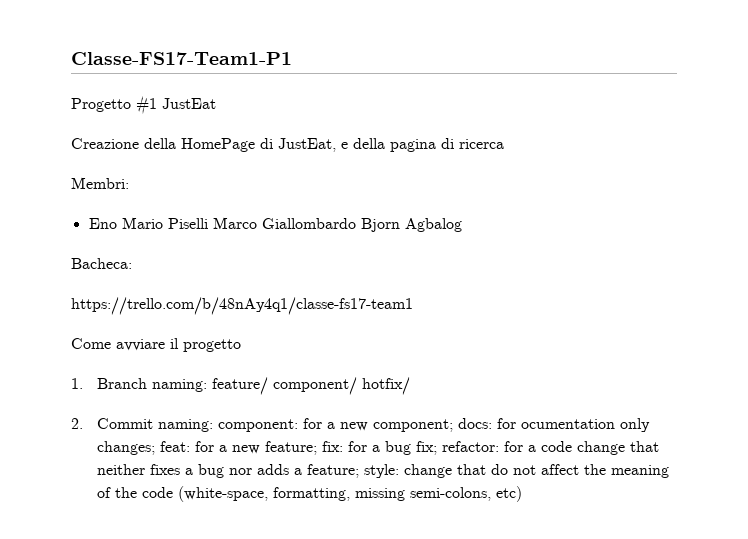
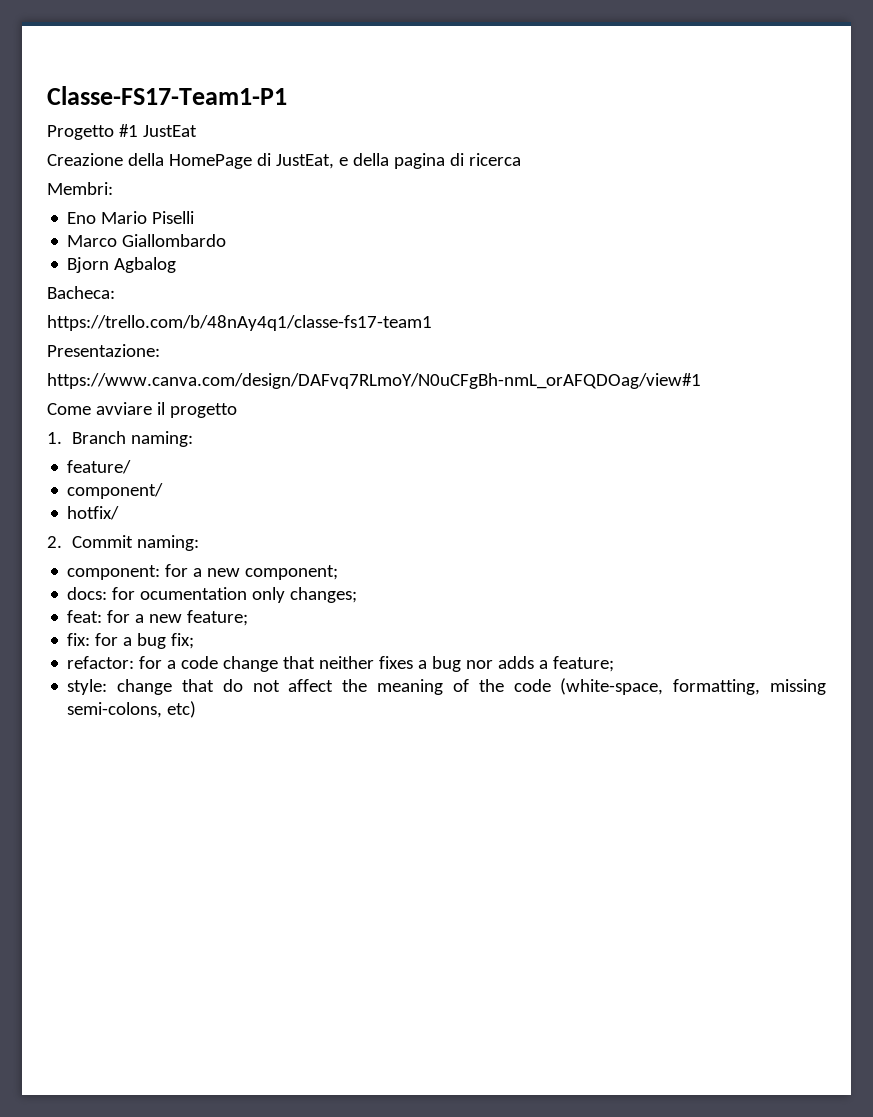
- Eno Mario Piselli Marco Giallombardo Bjorn Agbalog
+ Eno Mario Piselli
+ Marco Giallombardo
+ Bjorn Agbalog
+ Presentazione:
+ https://www.canva.com/design/DAFvq7RLmoY/N0uCFgBh-nmL_orAFQDOag/view#1
- 1. Branch naming: feature/ component/ hotfix/
+ 1. Branch naming:
+ feature/
+ component/
+ hotfix/
- 2. Commit naming: component: for a new component; docs: for ocumentation only changes; feat: for a new feature; fix: for a bug fix; refactor: for a code change that neither fixes a bug nor adds a feature; style: change that do not affect the meaning of the code (white-space, formatting, missing semi-colons, etc)
+ 2. Commit naming:
+ component: for a new component;
+ docs: for ocumentation only changes;
+ feat: for a new feature;
+ fix: for a bug fix;
+ refactor: for a code change that neither fixes a bug nor adds a feature;
+ style: change that do not affect the meaning of the code (white-space, formatting, missing semi-colons, etc)

